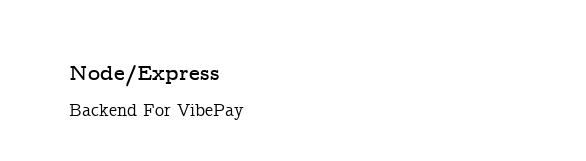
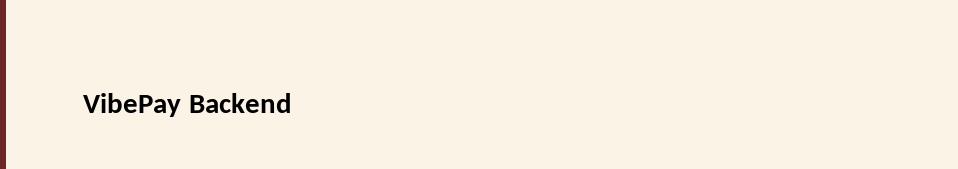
- Node/Express
- Backend For VibePay
+ VibePay Backend

